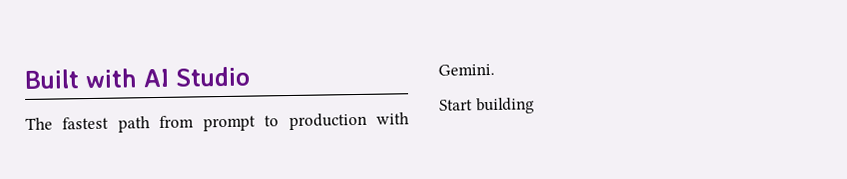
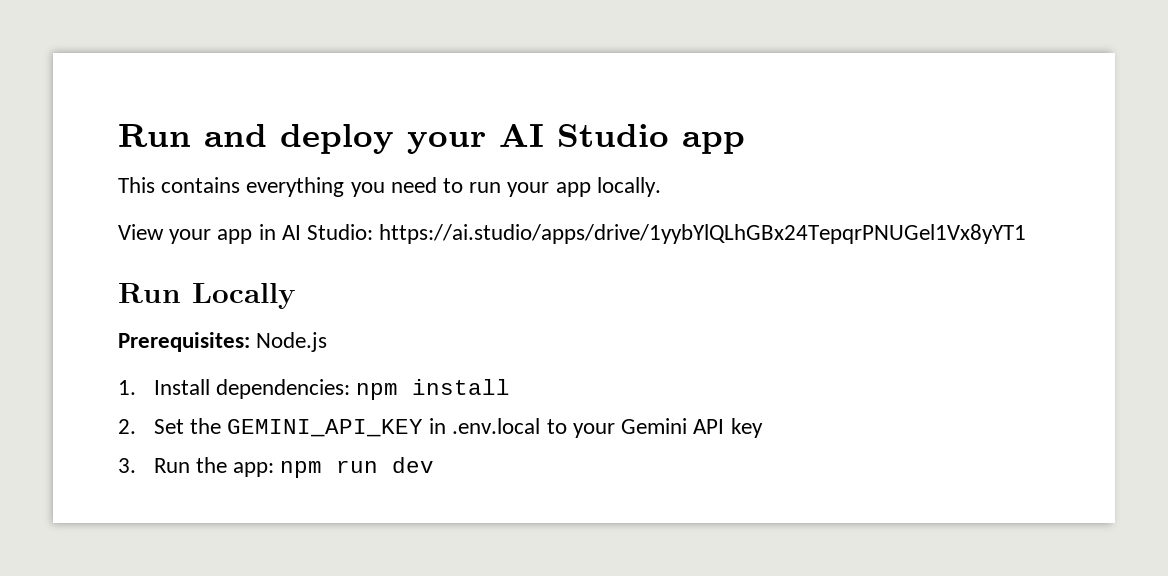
- Built with AI Studio
- The fastest path from prompt to production with Gemini.
- Start building
+ Run and deploy your AI Studio app
+ This contains everything you need to run your app locally.
+ View your app in AI Studio: https://ai.studio/apps/drive/1yybYlQLhGBx24TepqrPNUGel1Vx8yYT1
+ Run Locally
+ Prerequisites: Node.js
+ 1. Install dependencies: npm install
+ 2. Set the GEMINI_API_KEY in .env.local to your Gemini API key
+ 3. Run the app: npm run dev

